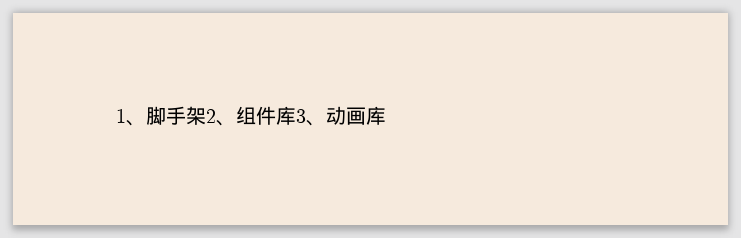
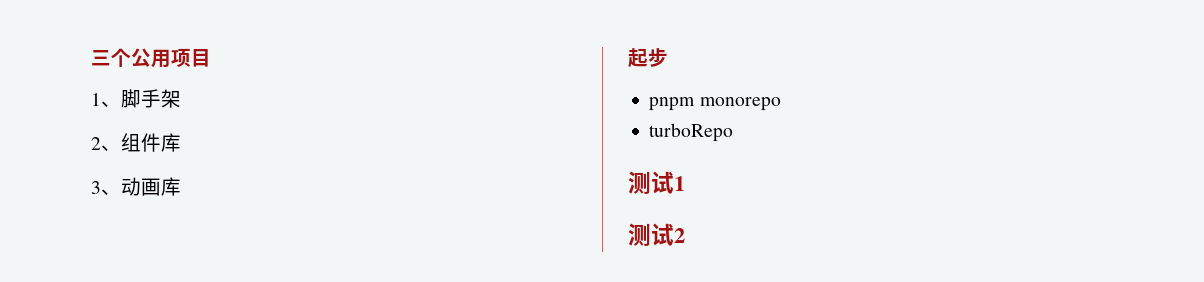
+ 三个公用项目
- 1、脚手架2、组件库3、动画库
+ 1、脚手架
+ 2、组件库
+ 3、动画库
+ 起步
+ pnpm monorepo
+ turboRepo
+ 测试1
+ 测试2

